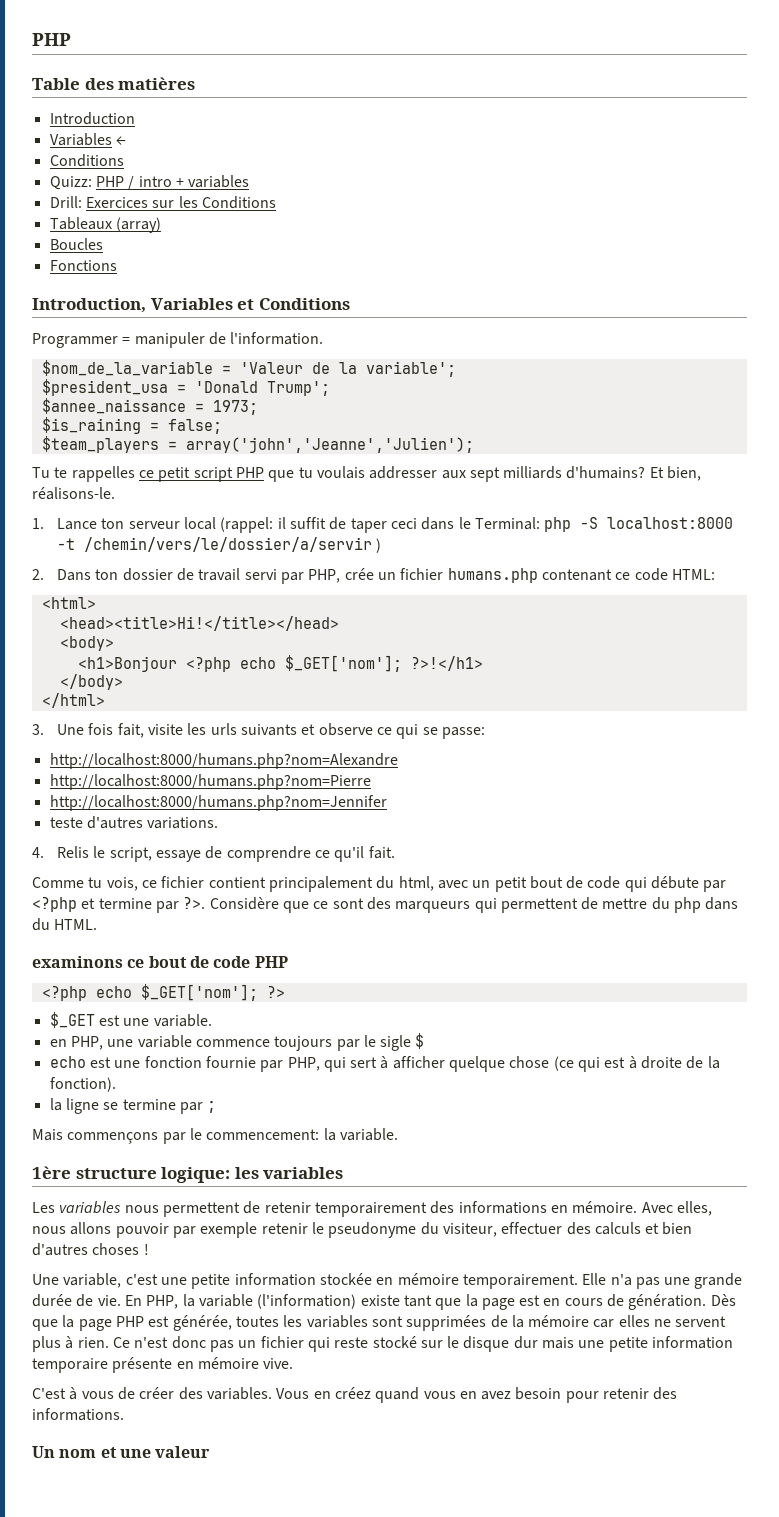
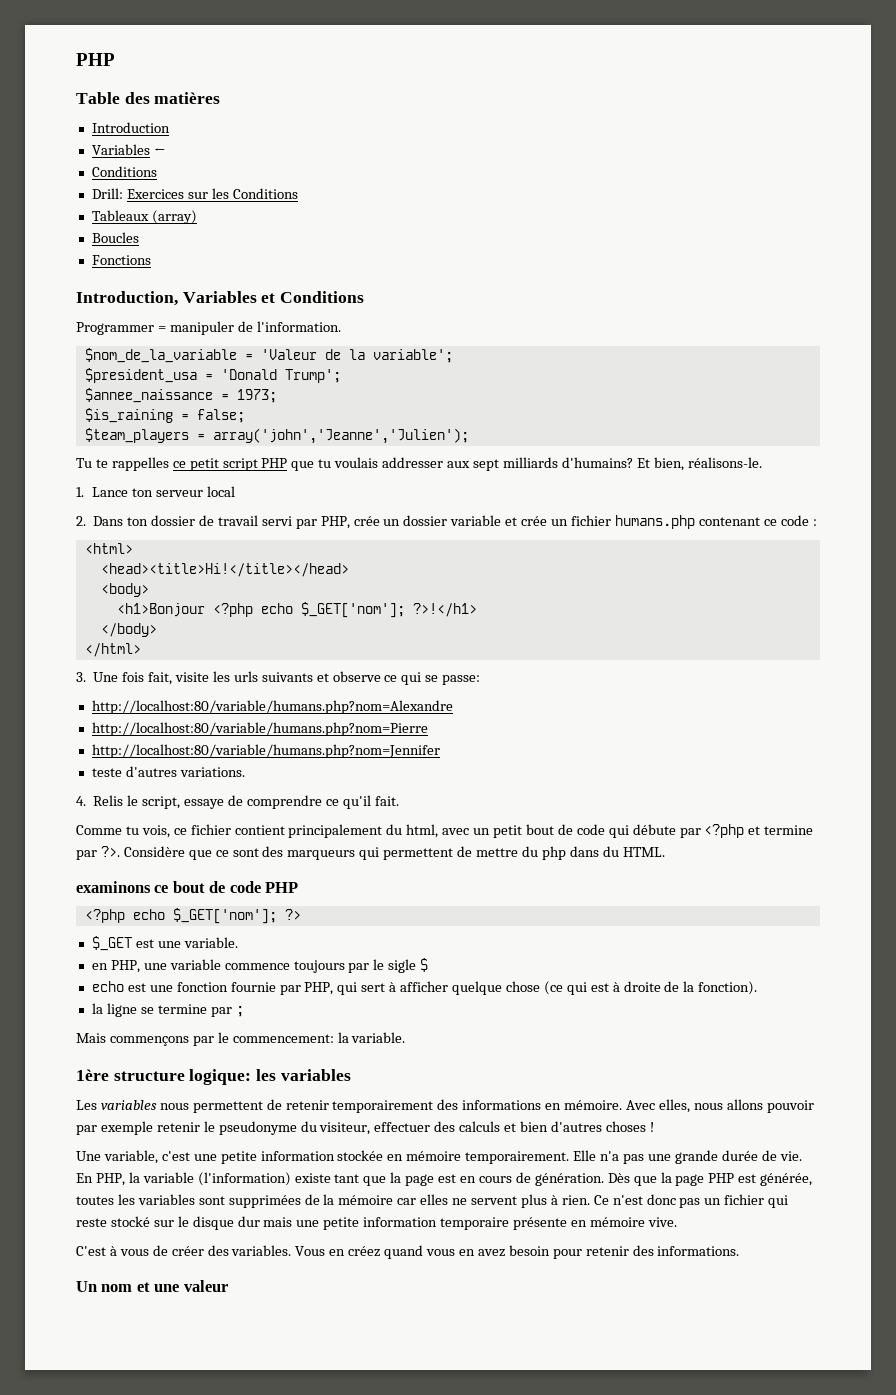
- Quizz: PHP / intro + variables
- 1. Lance ton serveur local (rappel: il suffit de taper ceci dans le Terminal: php -S localhost:8000 -t /chemin/vers/le/dossier/a/servir )
+ 1. Lance ton serveur local
- 2. Dans ton dossier de travail servi par PHP, crée un fichier humans.php contenant ce code HTML:
+ 2. Dans ton dossier de travail servi par PHP, crée un dossier variable et crée un fichier humans.php contenant ce code :
- http://localhost:8000/humans.php?nom=Alexandre
- http://localhost:8000/humans.php?nom=Pierre
- http://localhost:8000/humans.php?nom=Jennifer
+ http://localhost:80/variable/humans.php?nom=Alexandre
+ http://localhost:80/variable/humans.php?nom=Pierre
+ http://localhost:80/variable/humans.php?nom=Jennifer

